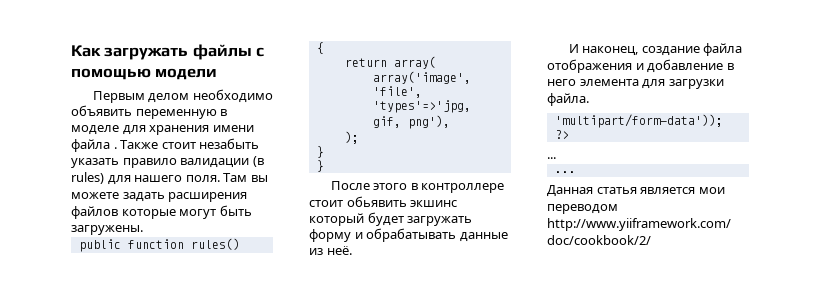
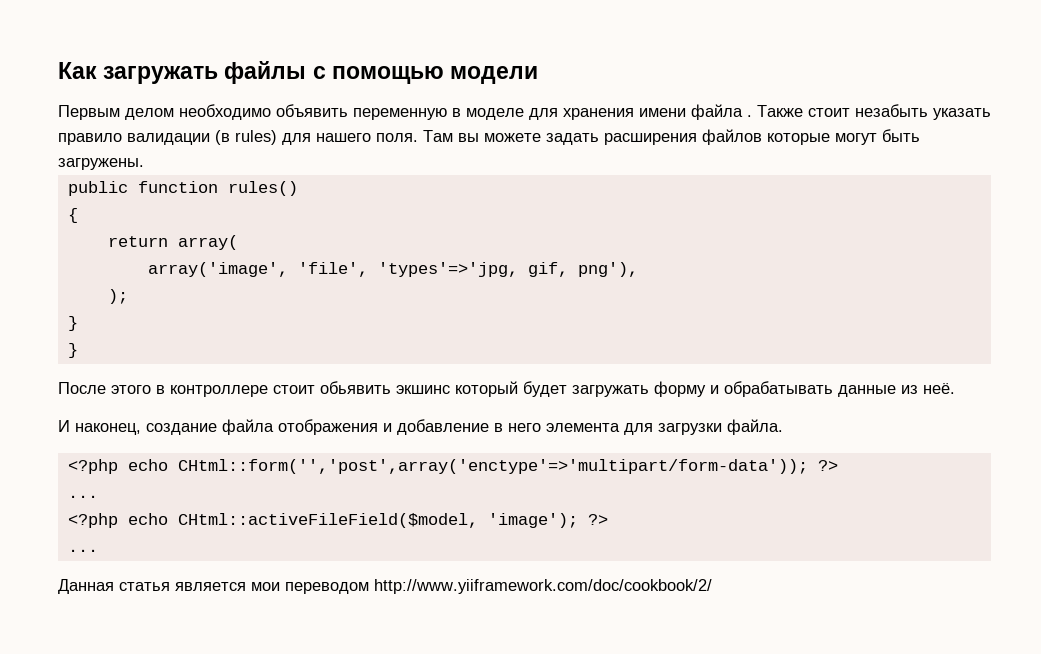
- 'multipart/form-data')); ?>
+ <?php echo CHtml::form('','post',array('enctype'=>'multipart/form-data')); ?>
  ...
+ <?php echo CHtml::activeFileField($model, 'image'); ?>

